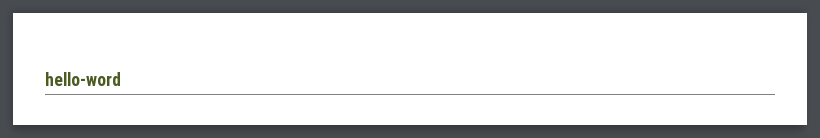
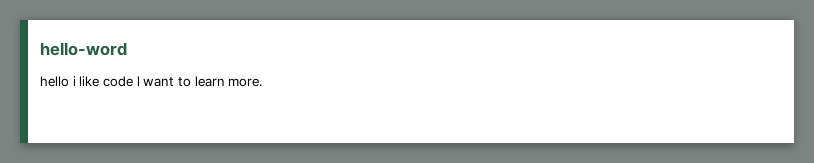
+ hello i like code l want to learn more.

